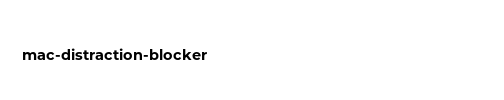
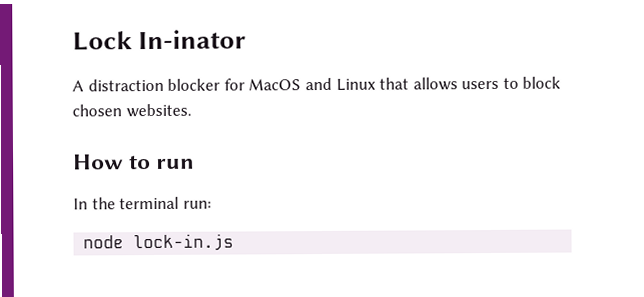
- mac-distraction-blocker
+ Lock In-inator
+ A distraction blocker for MacOS and Linux that allows users to block chosen websites.
+ How to run
+ In the terminal run:
+ node lock-in.js

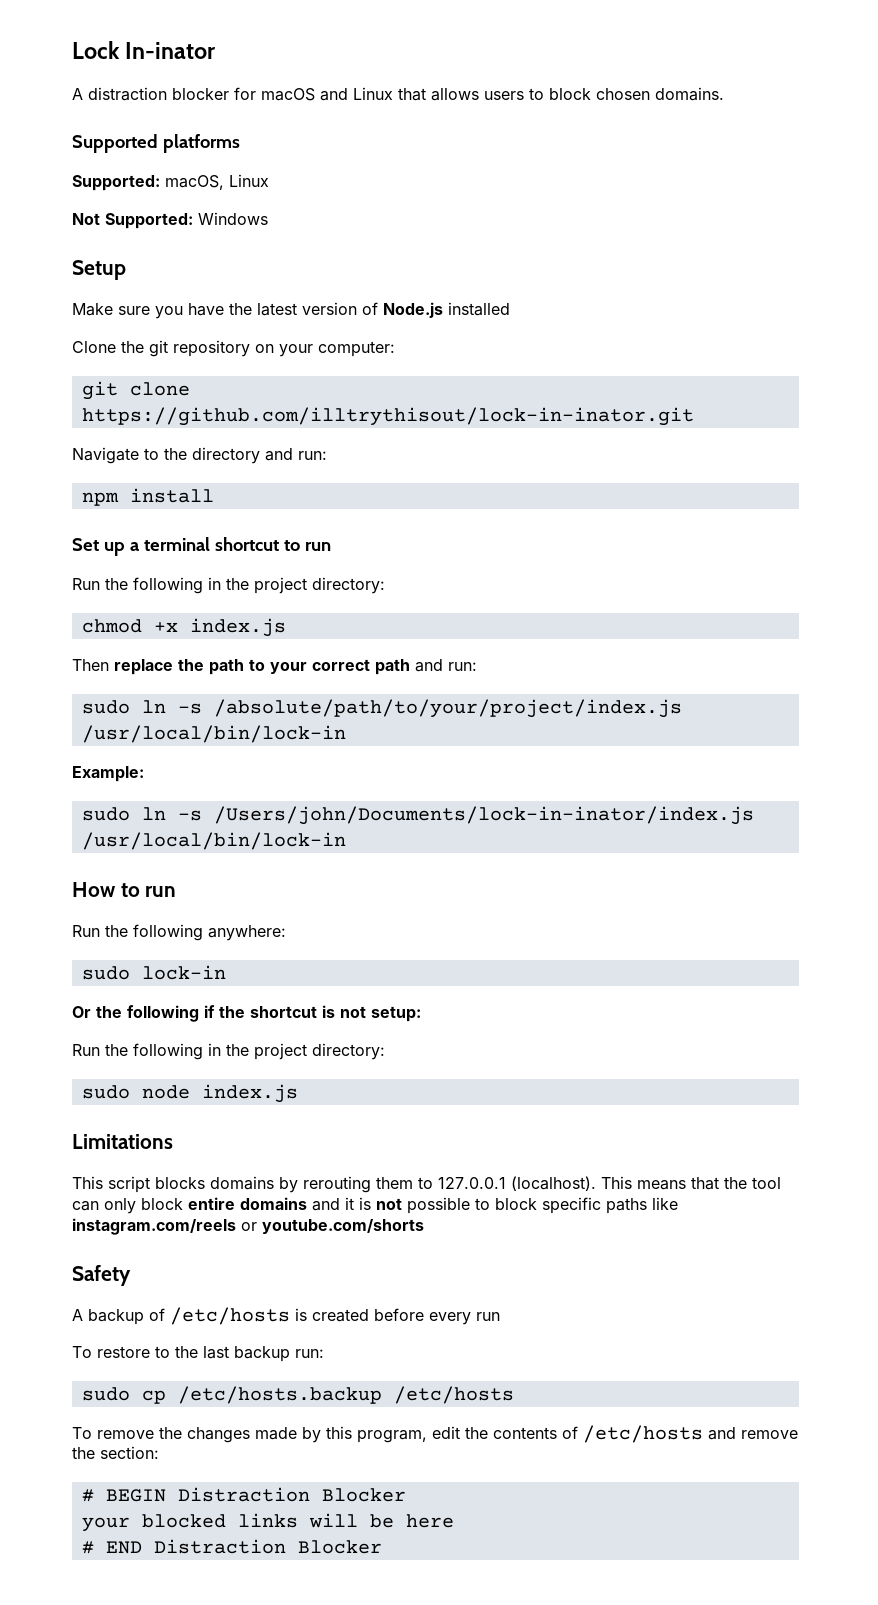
- A distraction blocker for MacOS and Linux that allows users to block chosen websites.
+ A distraction blocker for macOS and Linux that allows users to block chosen domains.
+ Supported platforms
+ Supported: macOS, Linux
+ Not Supported: Windows
+ Setup
+ Make sure you have the latest version of Node.js installed
+ Clone the git repository on your computer:
+ git clone https://github.com/illtrythisout/lock-in-inator.git
+ Navigate to the directory and run:
+ npm install
+ Set up a terminal shortcut to run
+ Run the following in the project directory:
+ chmod +x index.js
+ Then replace the path to your correct path and run:
+ sudo ln -s /absolute/path/to/your/project/index.js /usr/local/bin/lock-in
+ Example:
+ sudo ln -s /Users/john/Documents/lock-in-inator/index.js /usr/local/bin/lock-in
  How to run
- In the terminal run:
- node lock-in.js
+ Run the following anywhere:
+ sudo lock-in
+ Or the following if the shortcut is not setup:
+ Run the following in the project directory:
+ sudo node index.js
+ Limitations
+ This script blocks domains by rerouting them to 127.0.0.1 (localhost). This means that the tool can only block entire domains and it is not possible to block specific paths like instagram.com/reels or youtube.com/shorts
+ Safety
+ A backup of /etc/hosts is created before every run
+ To restore to the last backup run:
+ sudo cp /etc/hosts.backup /etc/hosts
+ To remove the changes made by this program, edit the contents of /etc/hosts and remove the section:
+ # BEGIN Distraction Blocker
+ your blocked links will be here
+ # END Distraction Blocker

